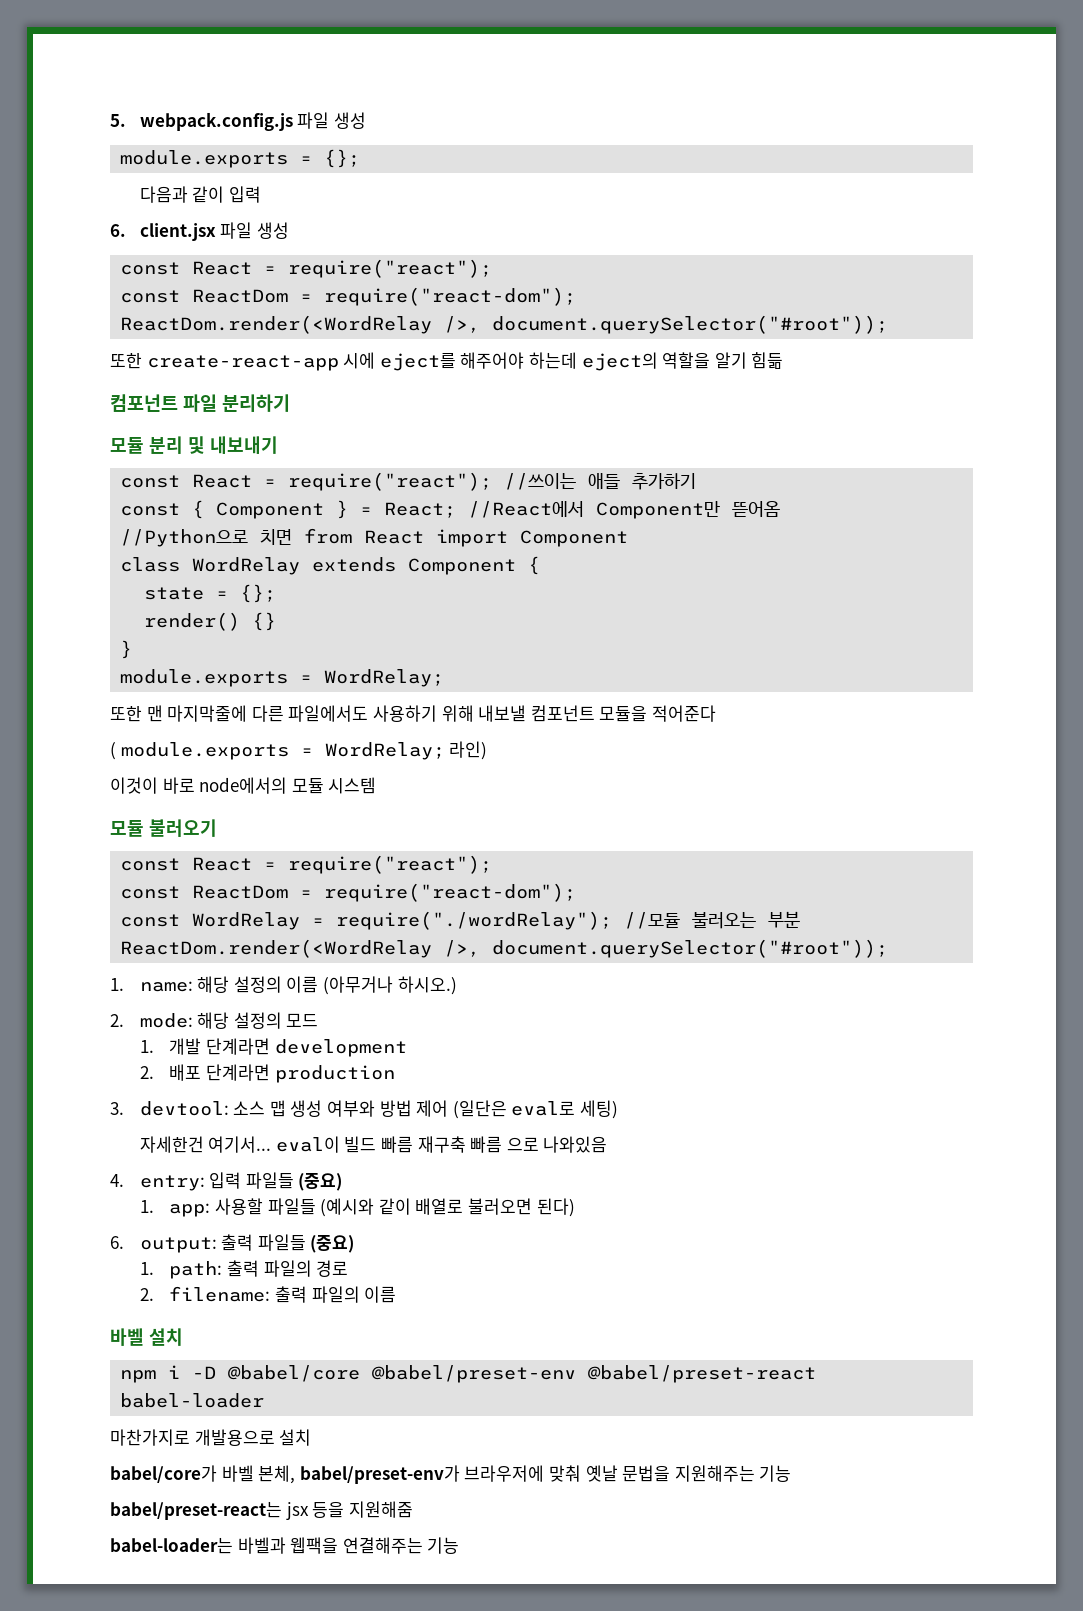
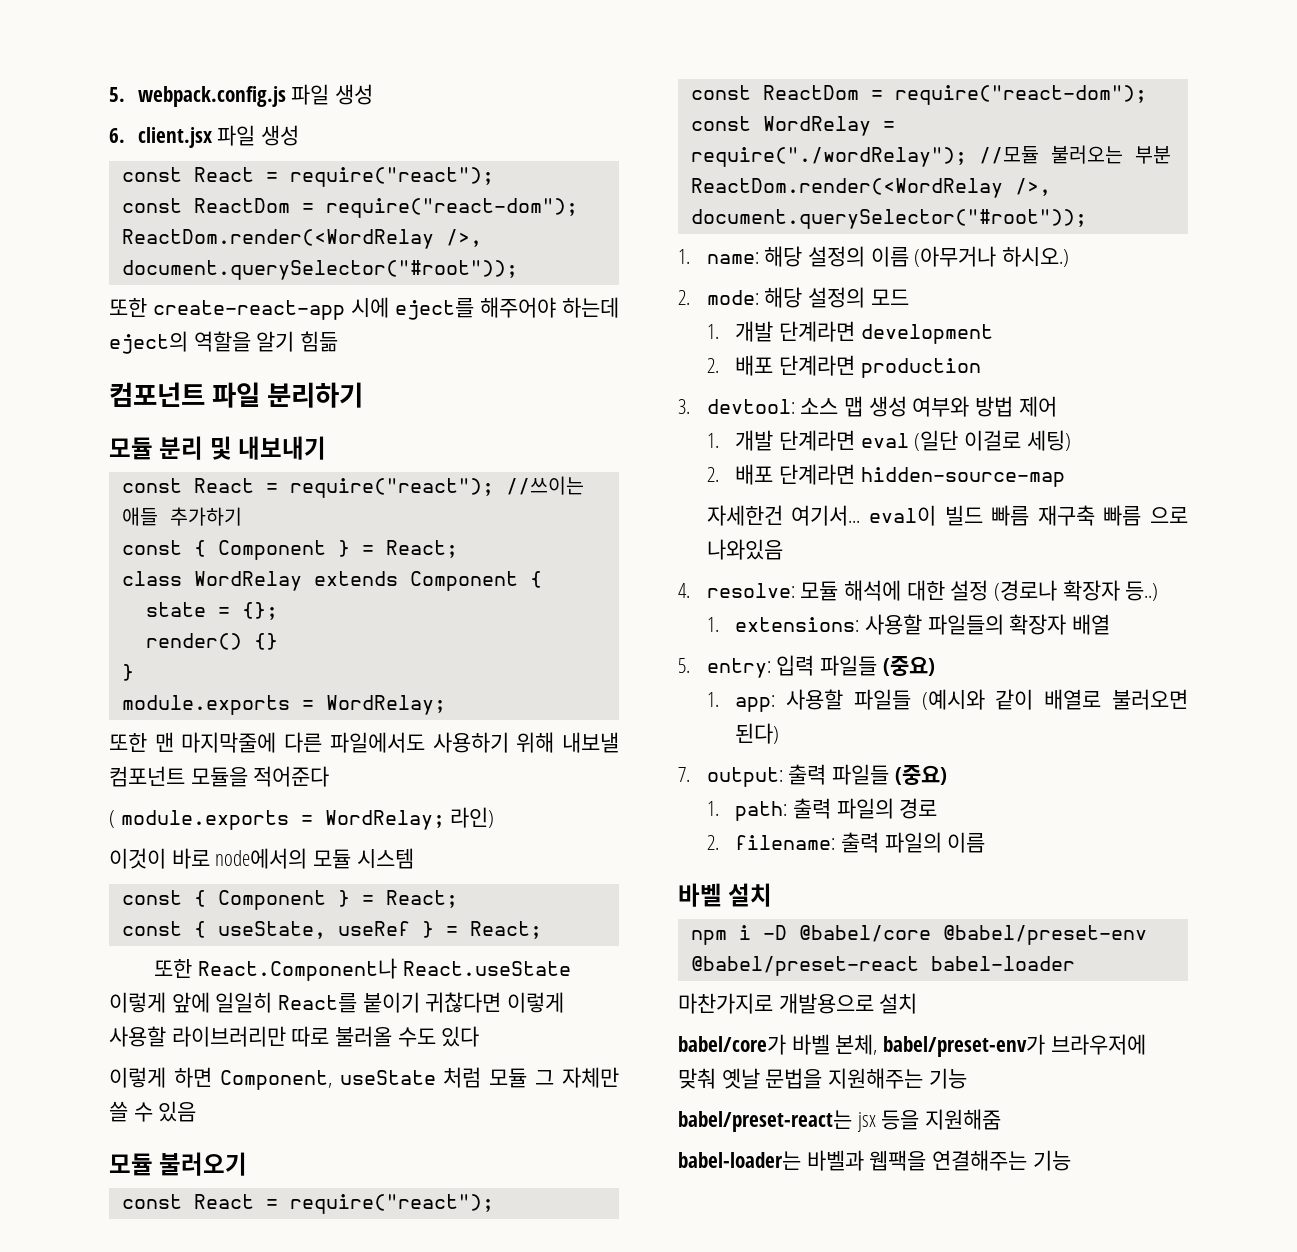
- module.exports = {};
- 다음과 같이 입력
  const React = require("react"); //쓰이는 애들 추가하기
- const { Component } = React; //React에서 Component만 뜯어옴
- //Python으로 치면 from React import Component
+ const { Component } = React;
  이것이 바로 node에서의 모듈 시스템
+ const { Component } = React;
+ const { useState, useRef } = React;
+ 또한 React.Component나 React.useState 이렇게 앞에 일일히 React를 붙이기 귀찮다면 이렇게 사용할 라이브러리만 따로 불러올 수도 있다
+ 이렇게 하면 Component, useState 처럼 모듈 그 자체만 쓸 수 있음
- 3. devtool: 소스 맵 생성 여부와 방법 제어 (일단은 eval로 세팅)
+ 3. devtool: 소스 맵 생성 여부와 방법 제어
+ 1. 개발 단계라면 eval (일단 이걸로 세팅)
+ 2. 배포 단계라면 hidden-source-map
- 4. entry: 입력 파일들 (중요)
+ 4. resolve: 모듈 해석에 대한 설정 (경로나 확장자 등..)
+ 1. extensions: 사용할 파일들의 확장자 배열
+ 5. entry: 입력 파일들 (중요)
- 6. output: 출력 파일들 (중요)
+ 7. output: 출력 파일들 (중요)

